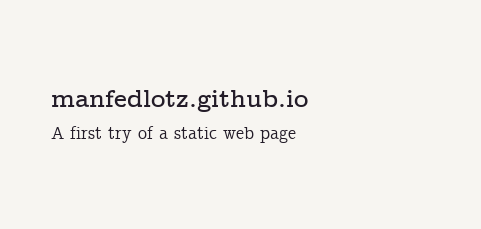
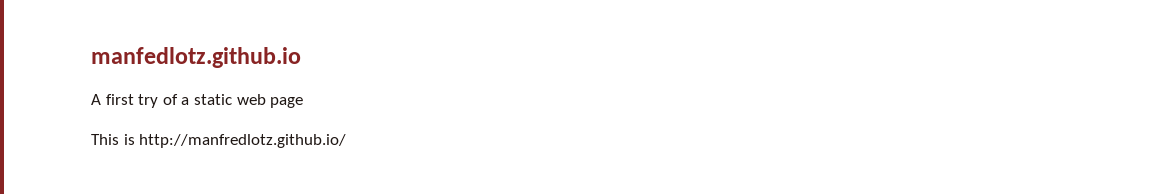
+ This is http://manfredlotz.github.io/

